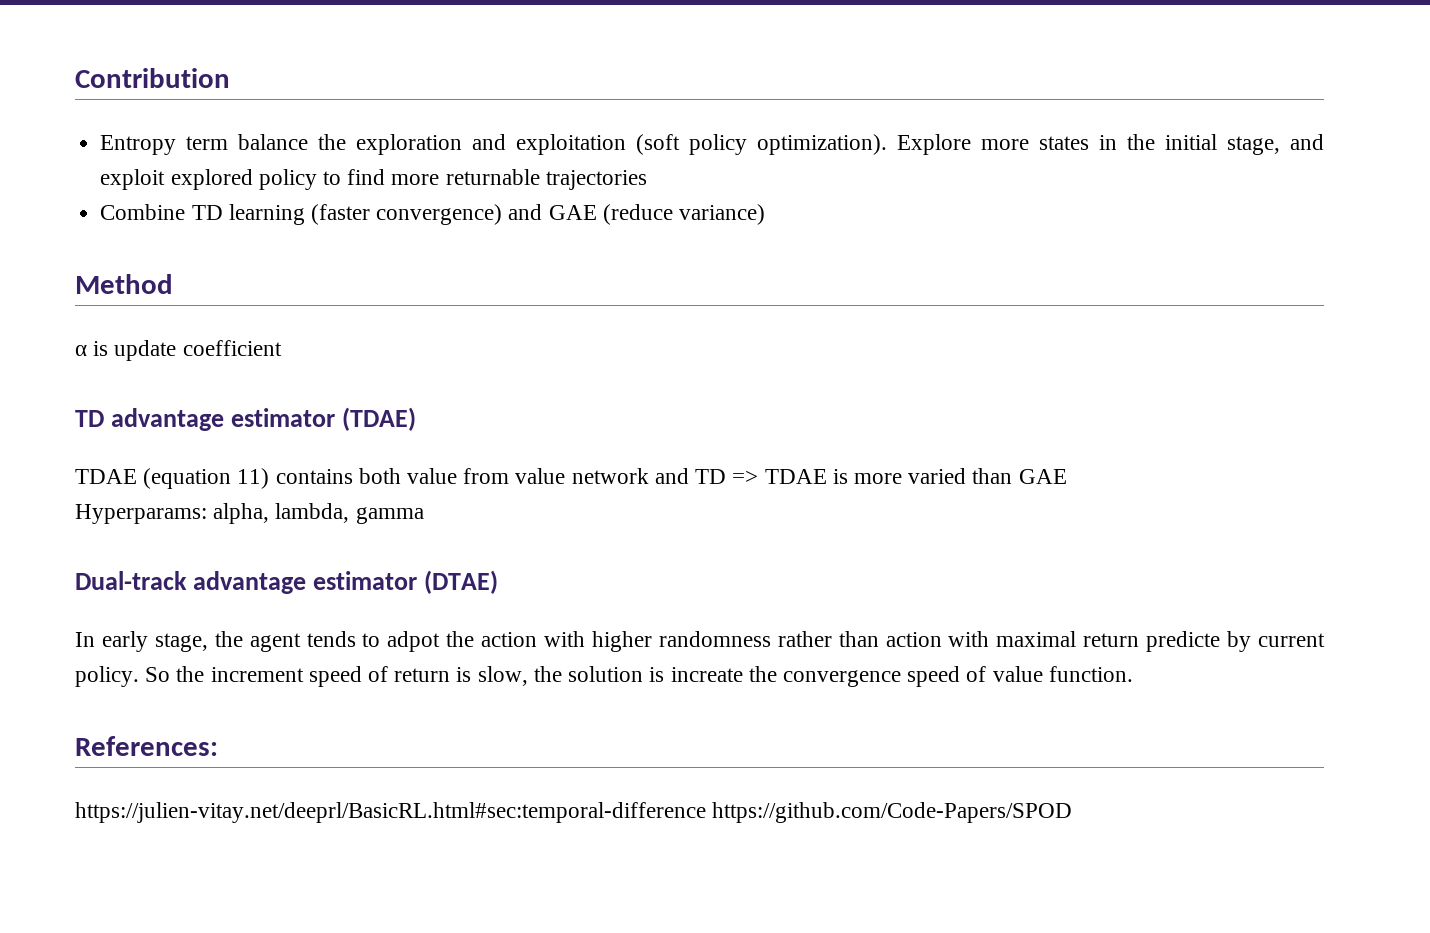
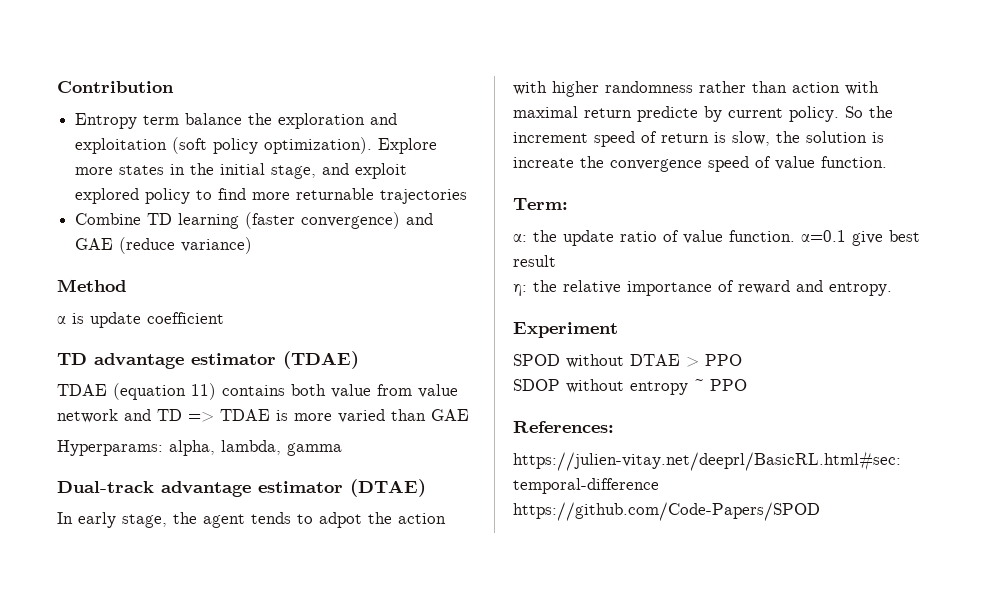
+ Term:
+ α: the update ratio of value function. α=0.1 give best result
+ η: the relative importance of reward and entropy.
+ Experiment
+ SPOD without DTAE > PPO
+ SDOP without entropy ~ PPO

